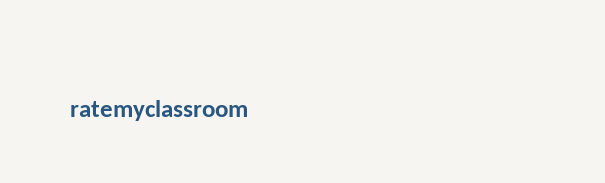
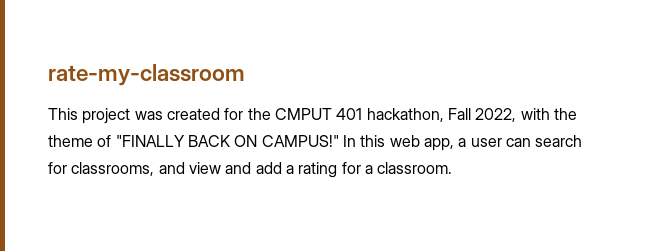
- ratemyclassroom
+ rate-my-classroom
+ This project was created for the CMPUT 401 hackathon, Fall 2022, with the theme of "FINALLY BACK ON CAMPUS!" In this web app, a user can search for classrooms, and view and add a rating for a classroom.

